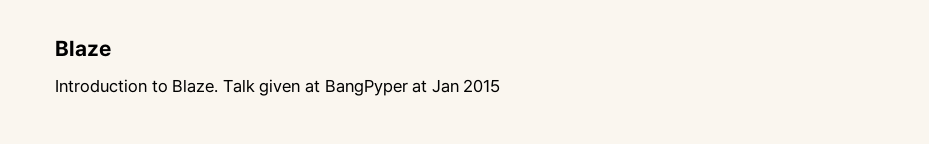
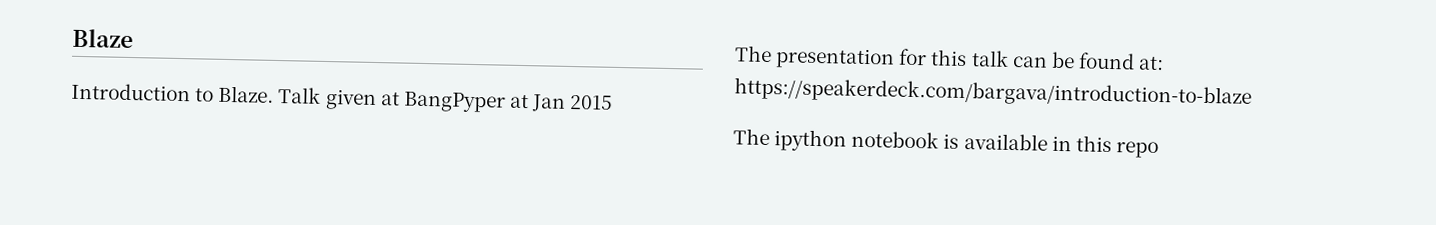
+ The presentation for this talk can be found at: https://speakerdeck.com/bargava/introduction-to-blaze
+ The ipython notebook is available in this repo

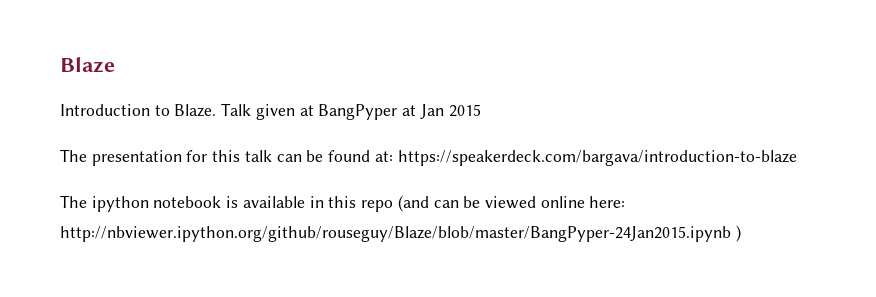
- The ipython notebook is available in this repo
+ The ipython notebook is available in this repo (and can be viewed online here: http://nbviewer.ipython.org/github/rouseguy/Blaze/blob/master/BangPyper-24Jan2015.ipynb )

